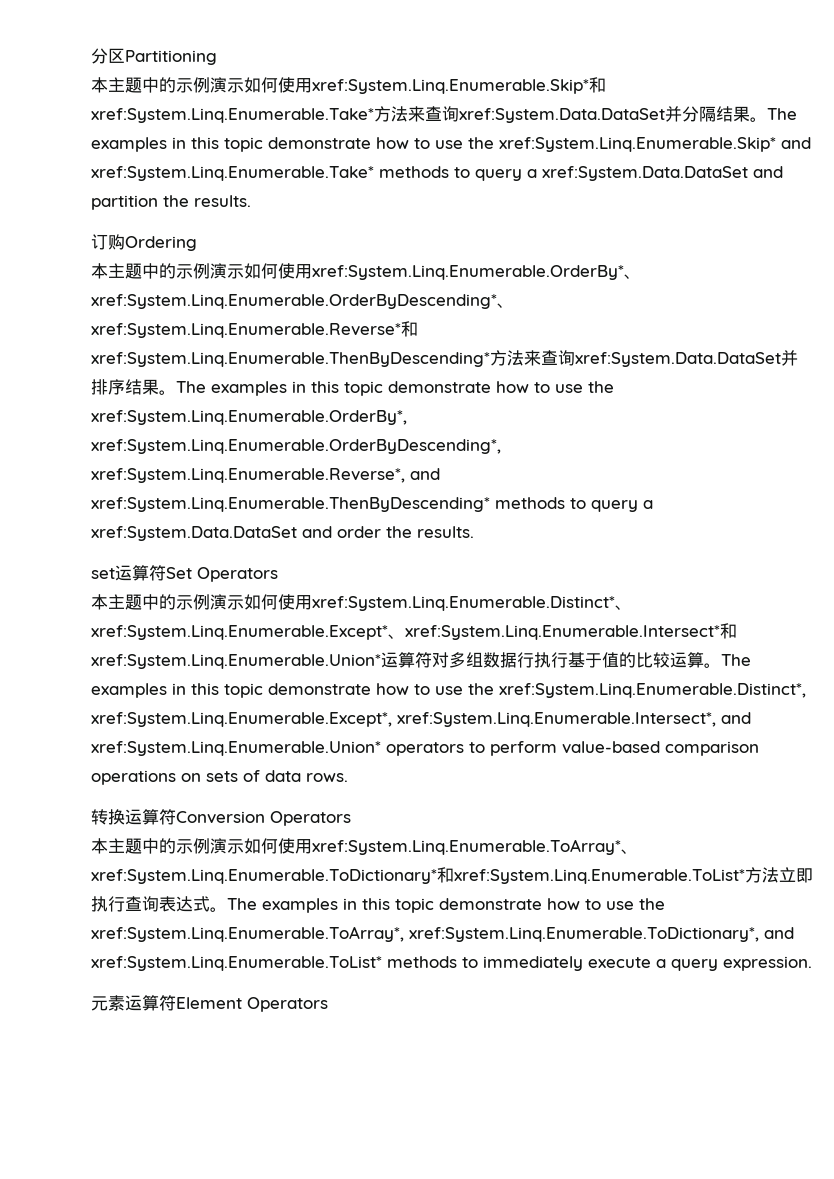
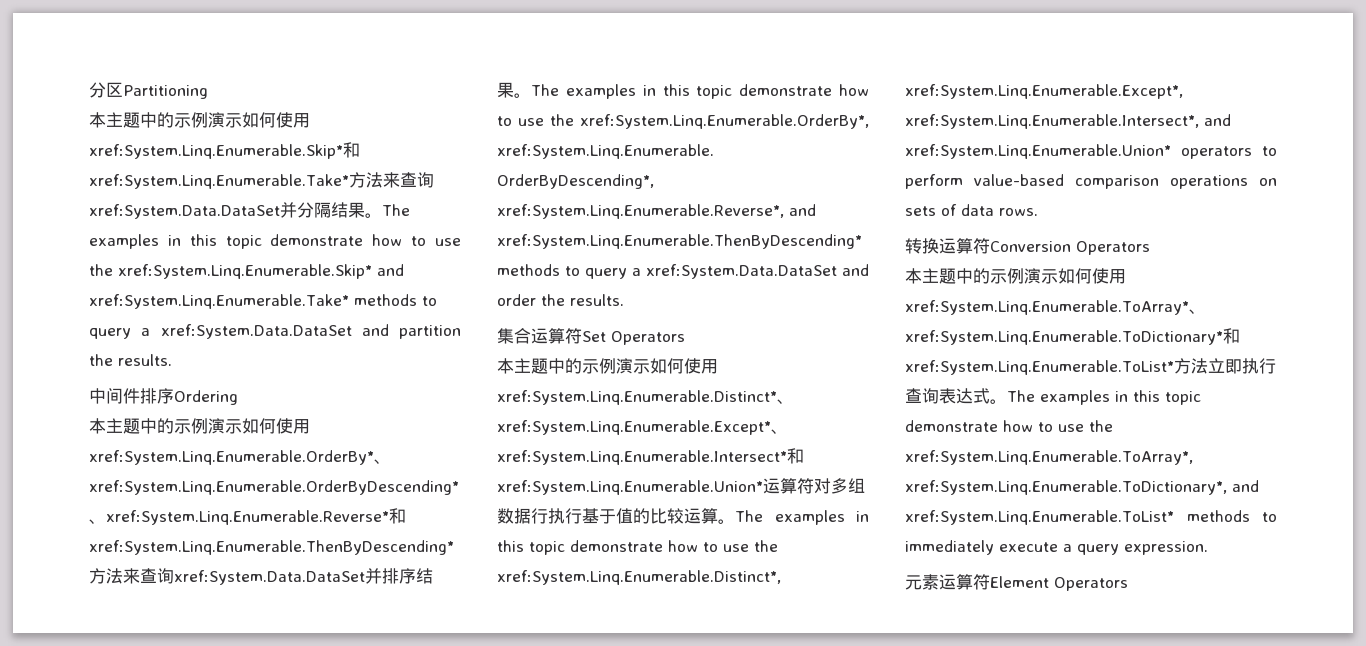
- 订购Ordering
+ 中间件排序Ordering
- set运算符Set Operators
+ 集合运算符Set Operators

